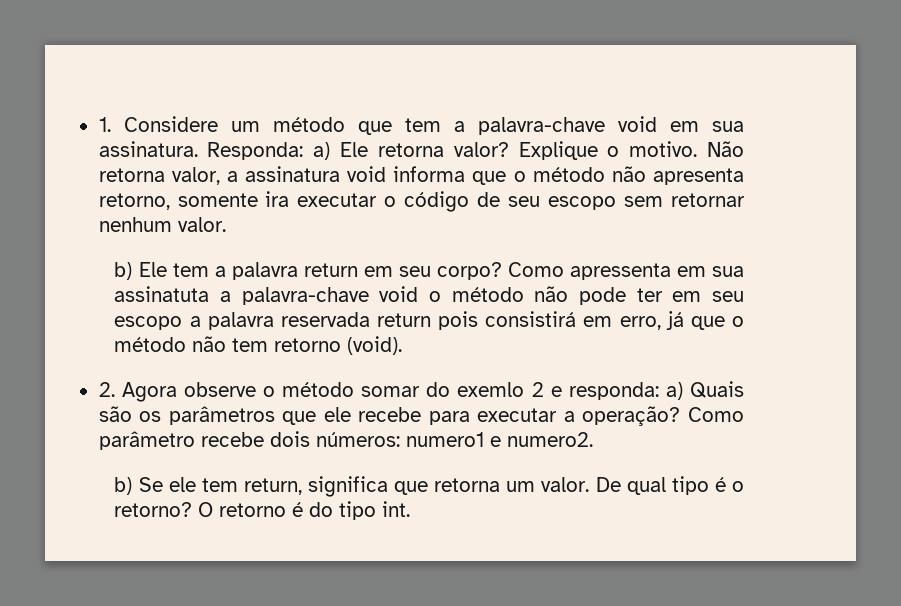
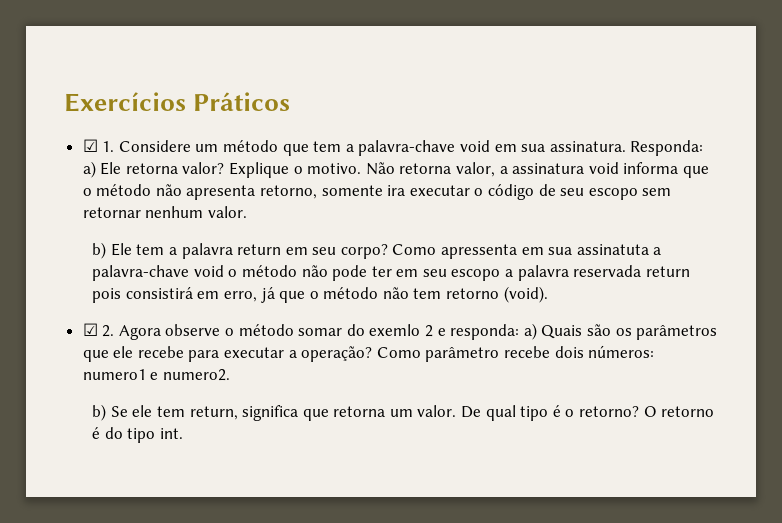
- 1. Considere um método que tem a palavra-chave void em sua assinatura.
+ Exercícios Práticos
+ ☑ 1. Considere um método que tem a palavra-chave void em sua assinatura.
- 2. Agora observe o método somar do exemlo 2 e responda: a) Quais são os parâmetros que ele recebe para executar a operação?
+ ☑ 2. Agora observe o método somar do exemlo 2 e responda: a) Quais são os parâmetros que ele recebe para executar a operação?

